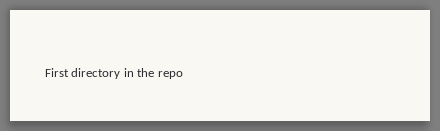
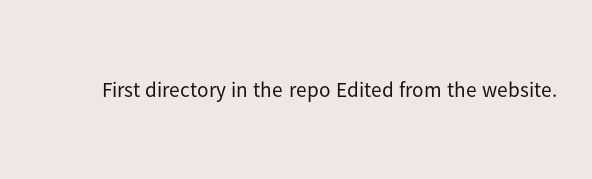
- First directory in the repo
+ First directory in the repo Edited from the website.

